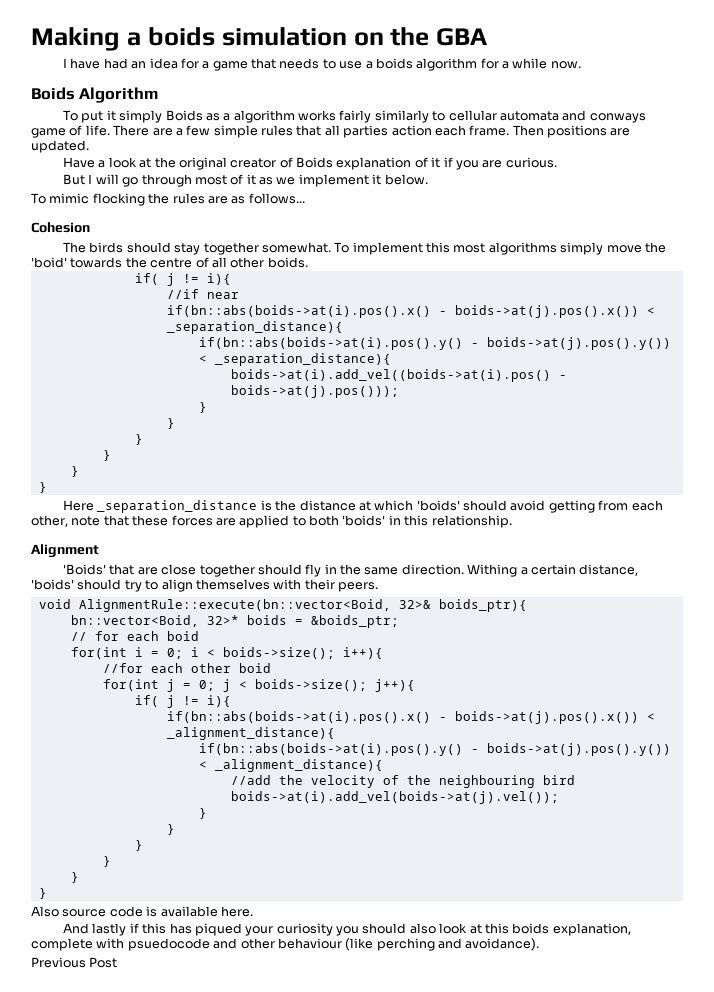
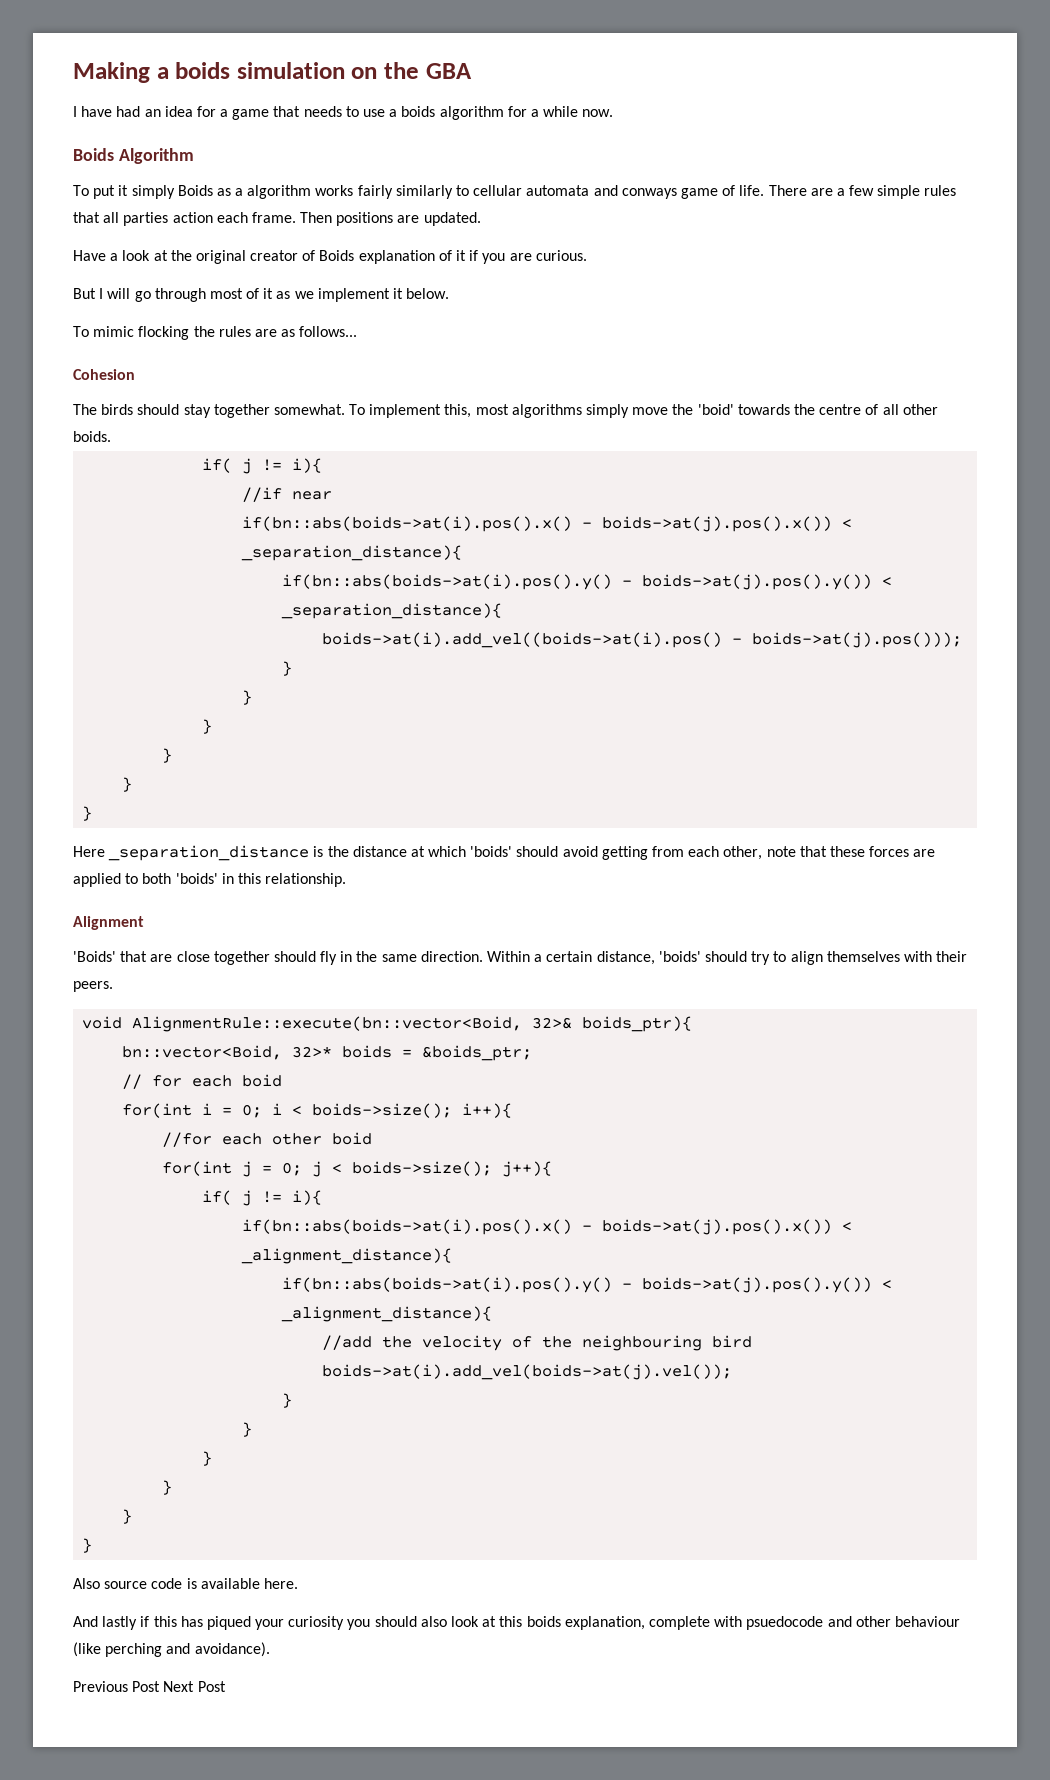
- To implement this most algorithms simply move the 'boid' towards the centre of all other boids.
+ To implement this, most algorithms simply move the 'boid' towards the centre of all other boids.
- Withing a certain distance, 'boids' should try to align themselves with their peers.
+ Within a certain distance, 'boids' should try to align themselves with their peers.
- Previous Post
+ Previous Post Next Post

